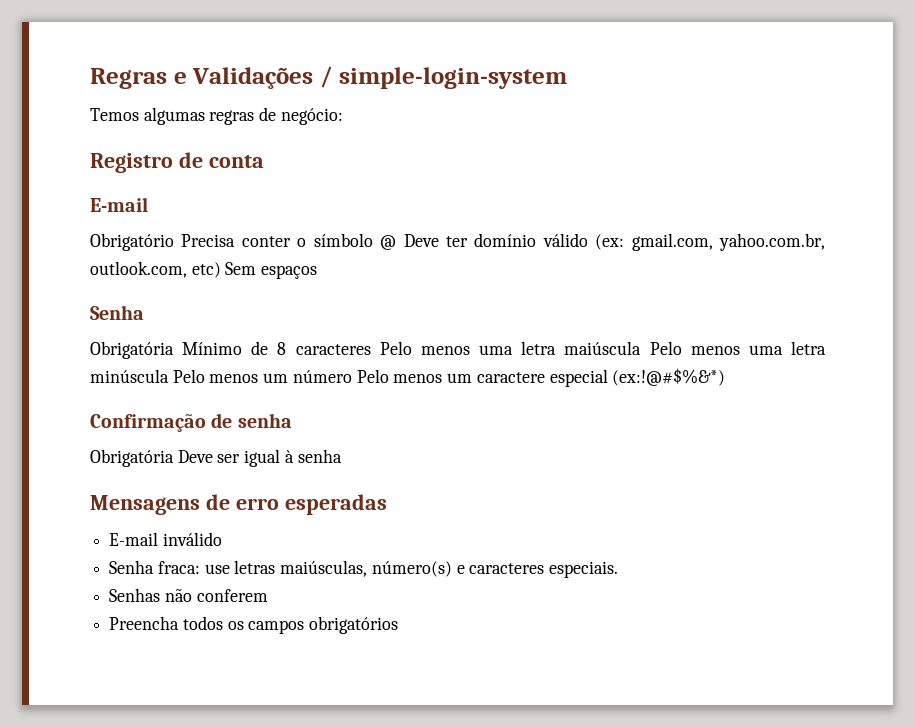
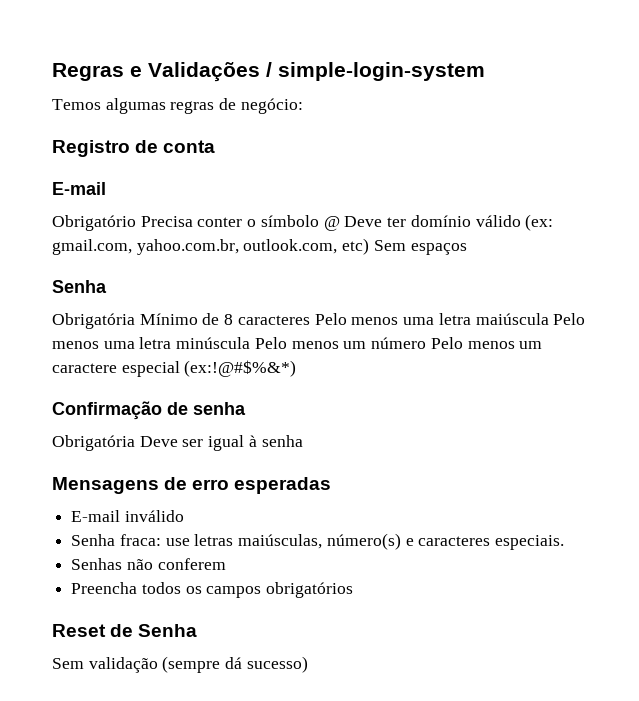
+ Reset de Senha
+ Sem validação (sempre dá sucesso)

